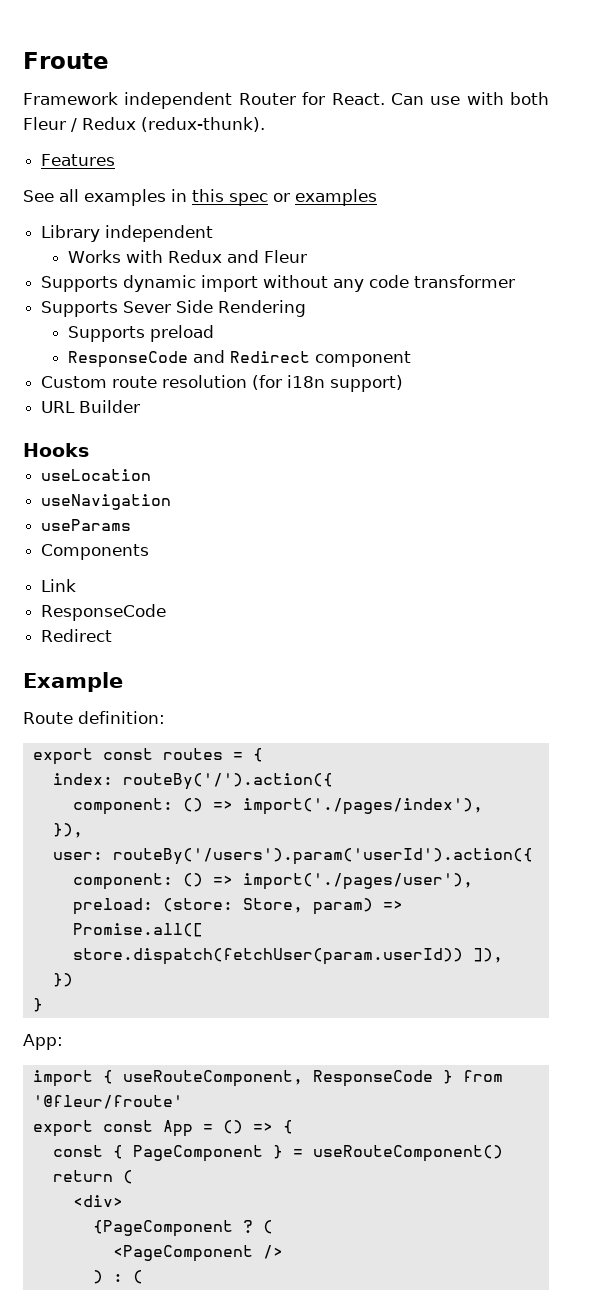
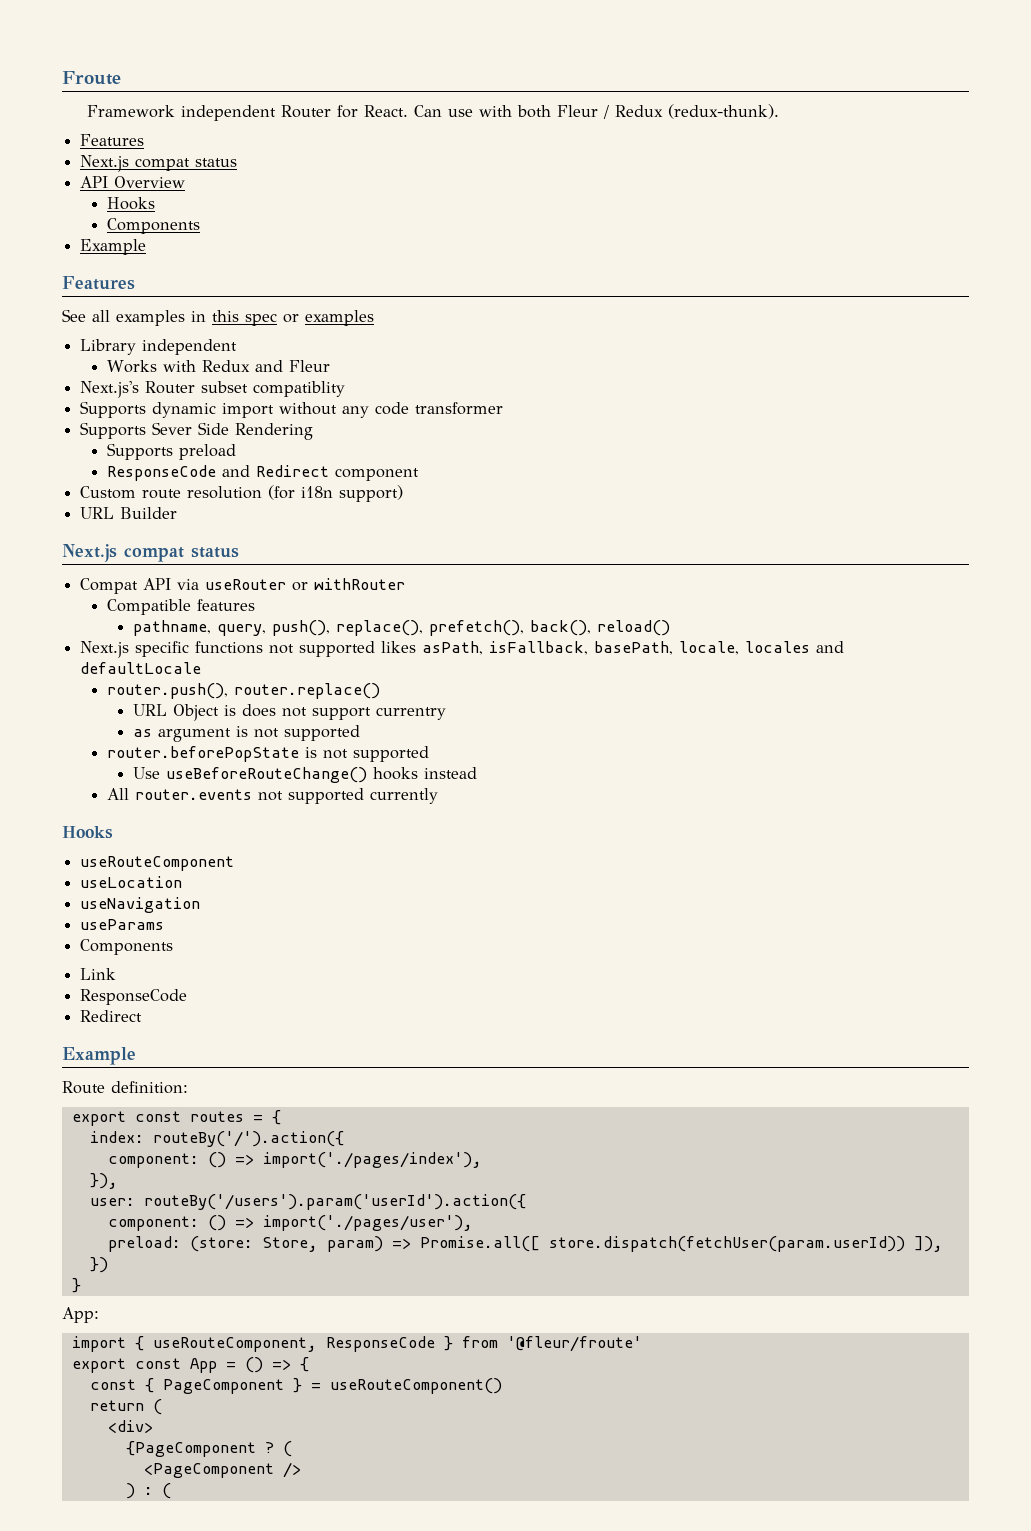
  Can use with both Fleur / Redux (redux-thunk).
+ Features
+ Next.js compat status
+ API Overview
+ Hooks
+ Components
+ Example
+ Next.js's Router subset compatiblity
  URL Builder
+ Next.js compat status
+ Compat API via useRouter or withRouter
+ Compatible features
+ pathname, query, push(), replace(), prefetch(), back(), reload()
+ Next.js specific functions not supported likes asPath, isFallback, basePath, locale, locales and defaultLocale
+ router.push(), router.replace()
+ URL Object is does not support currentry
+ as argument is not supported
+ router.beforePopState is not supported
+ Use useBeforeRouteChange() hooks instead
+ All router.events not supported currently
  Hooks
+ useRouteComponent

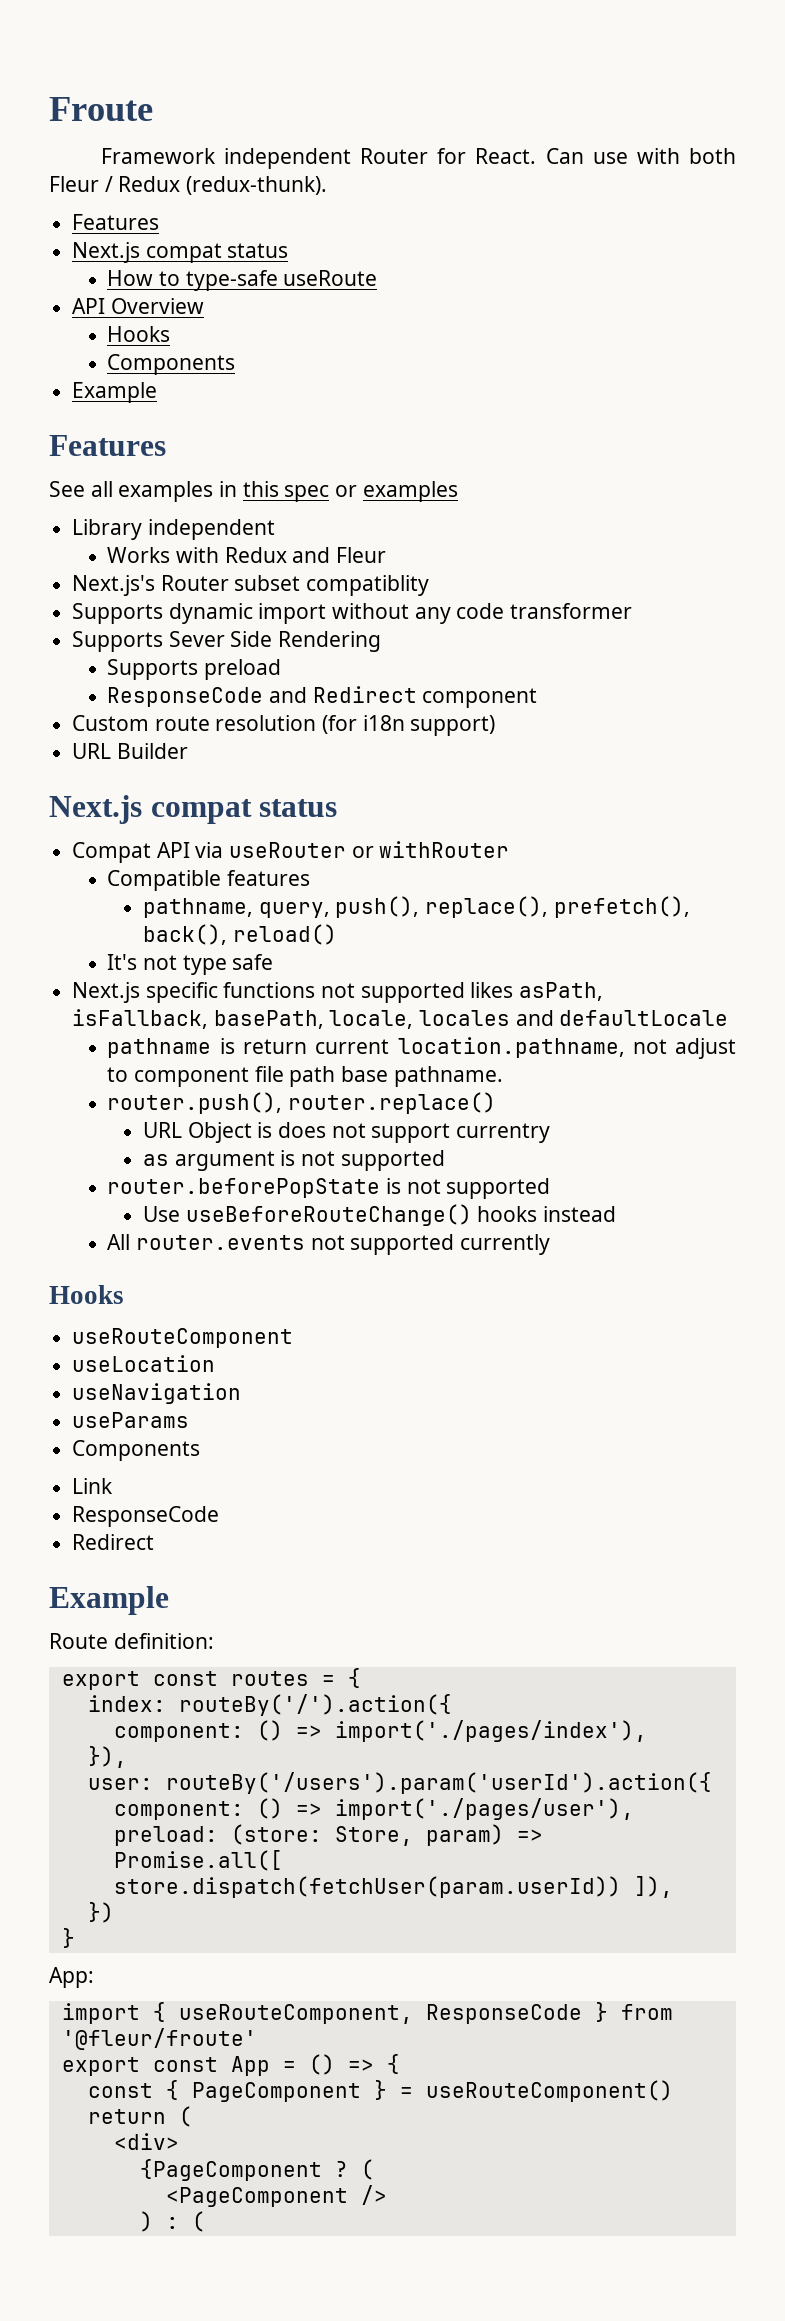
+ How to type-safe useRoute
+ It's not type safe
+ pathname is return current location.pathname, not adjust to component file path base pathname.

